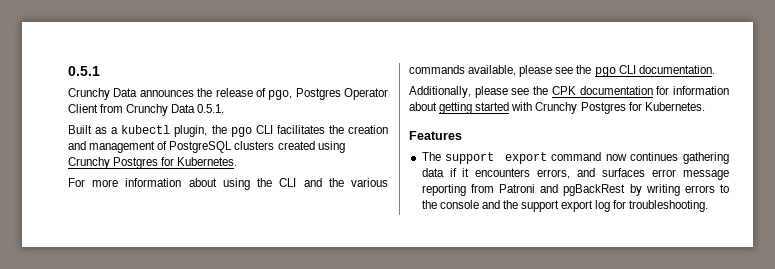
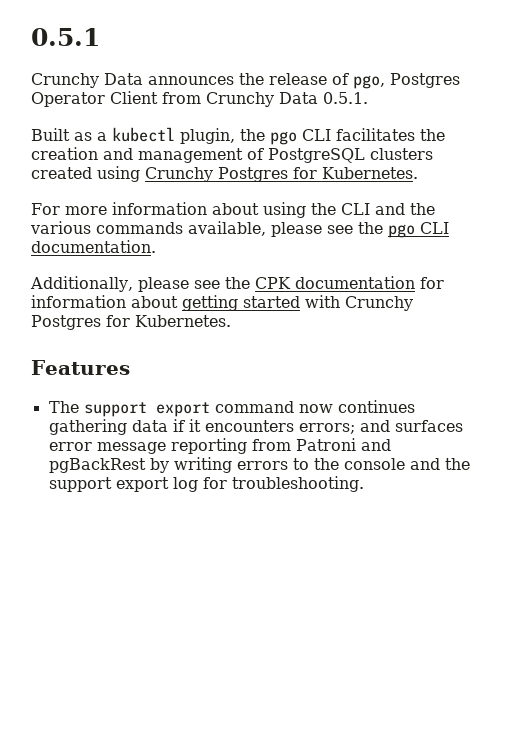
- The support export command now continues gathering data if it encounters errors, and surfaces error message reporting from Patroni and pgBackRest by writing errors to the console and the support export log for troubleshooting.
+ The support export command now continues gathering data if it encounters errors; and surfaces error message reporting from Patroni and pgBackRest by writing errors to the console and the support export log for troubleshooting.

